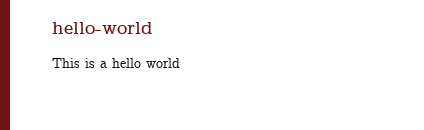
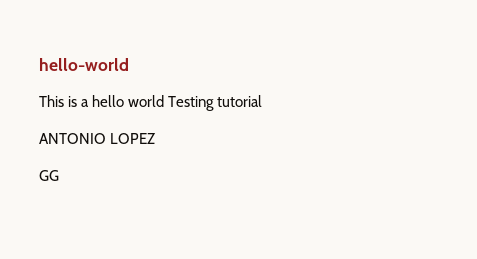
- This is a hello world
+ This is a hello world Testing tutorial
+ ANTONIO LOPEZ
+ GG

